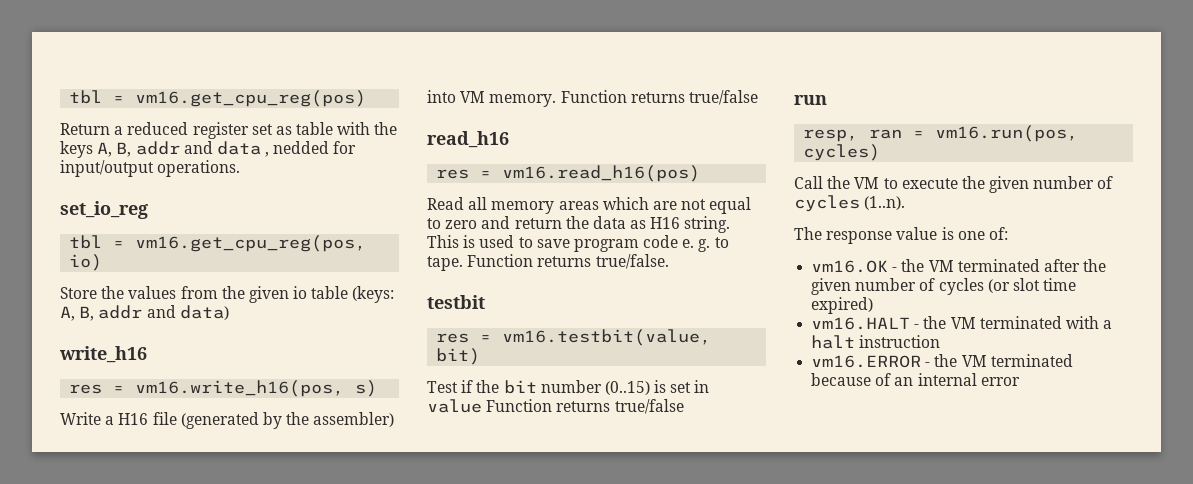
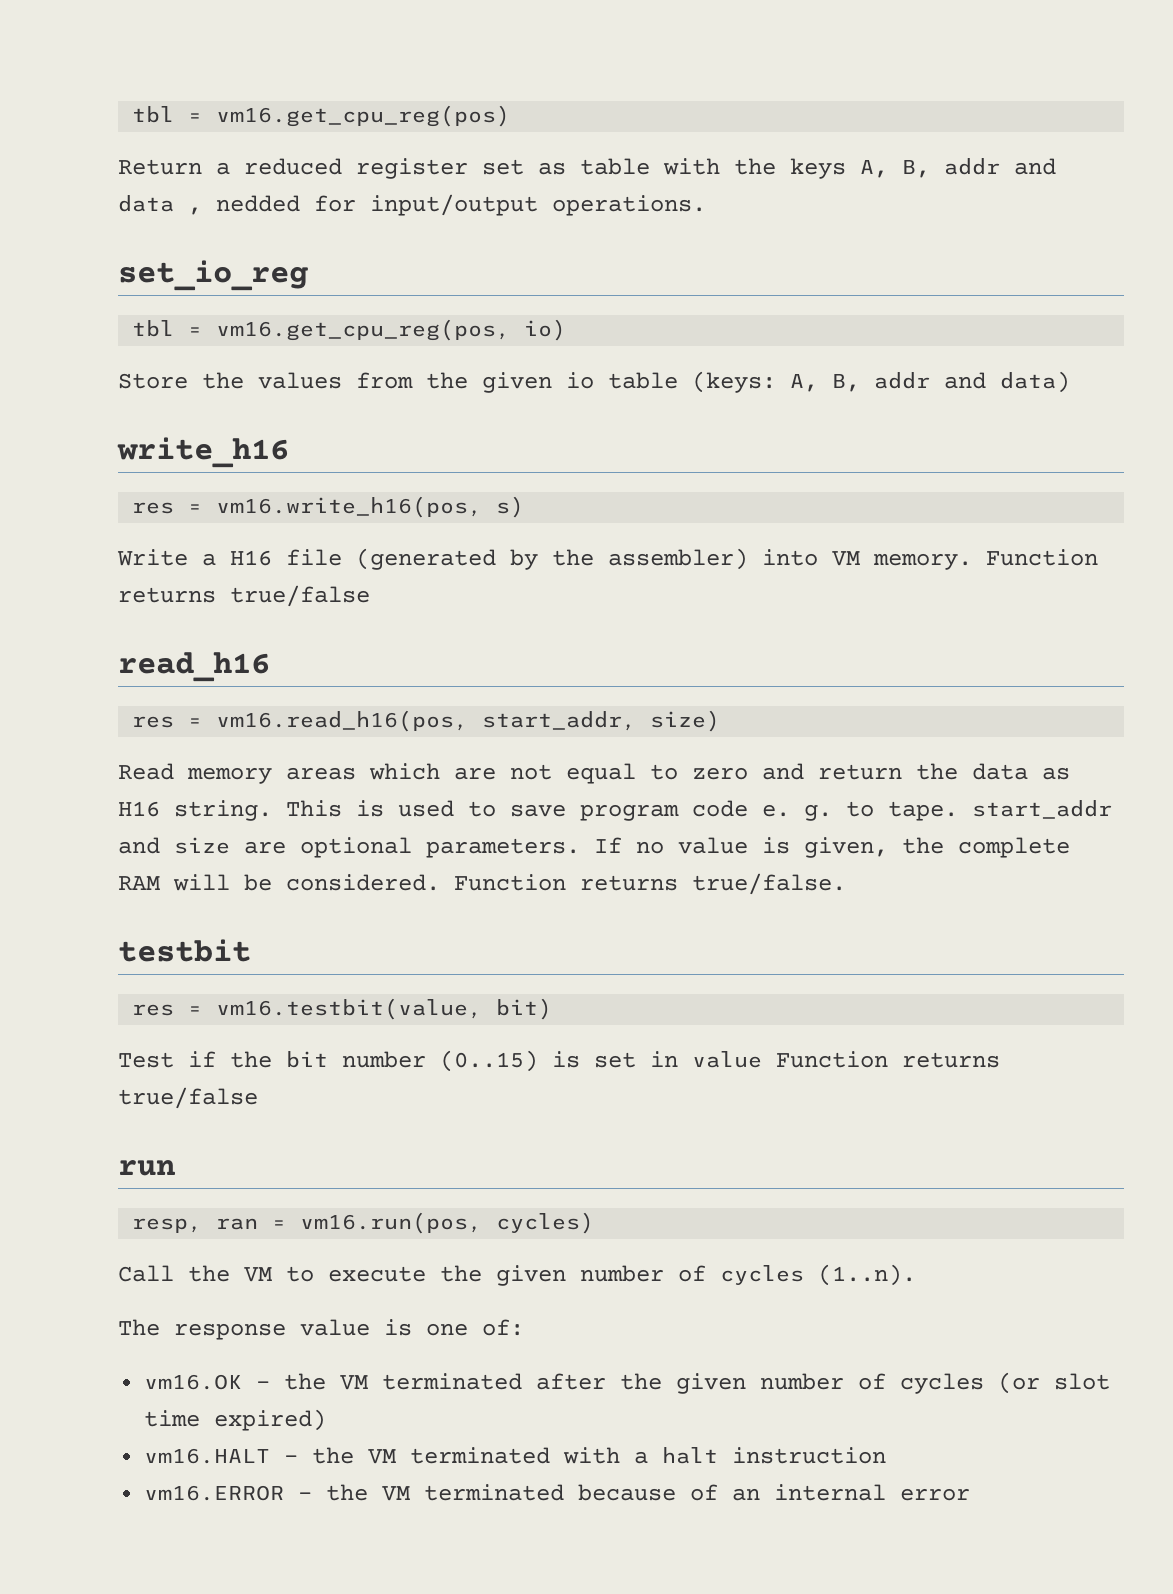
- res = vm16.read_h16(pos)
+ res = vm16.read_h16(pos, start_addr, size)
- Read all memory areas which are not equal to zero and return the data as H16 string.
+ Read memory areas which are not equal to zero and return the data as H16 string.
- This is used to save program code e. g. to tape.
+ This is used to save program code e. g. to tape. start_addr and size are optional parameters. If no value is given, the complete RAM will be considered.

